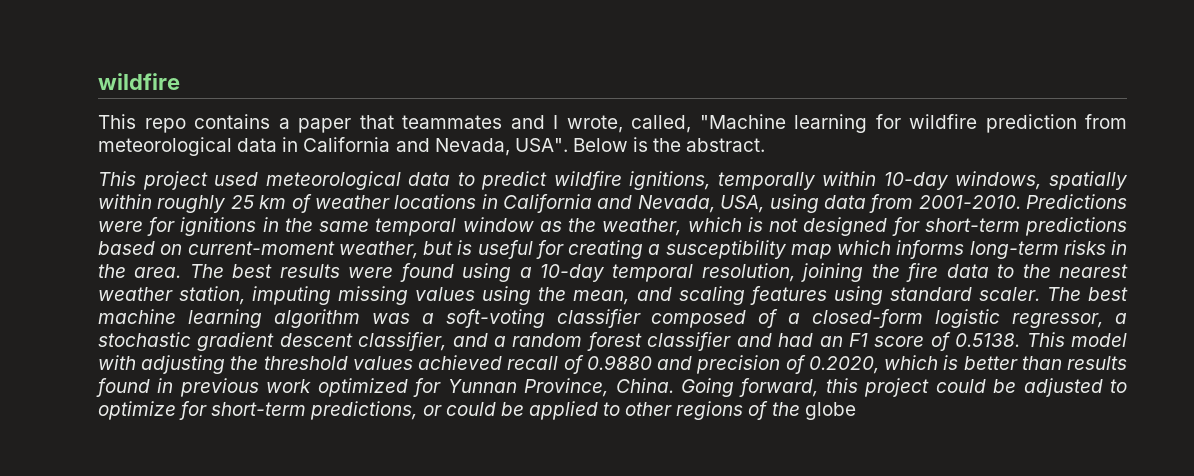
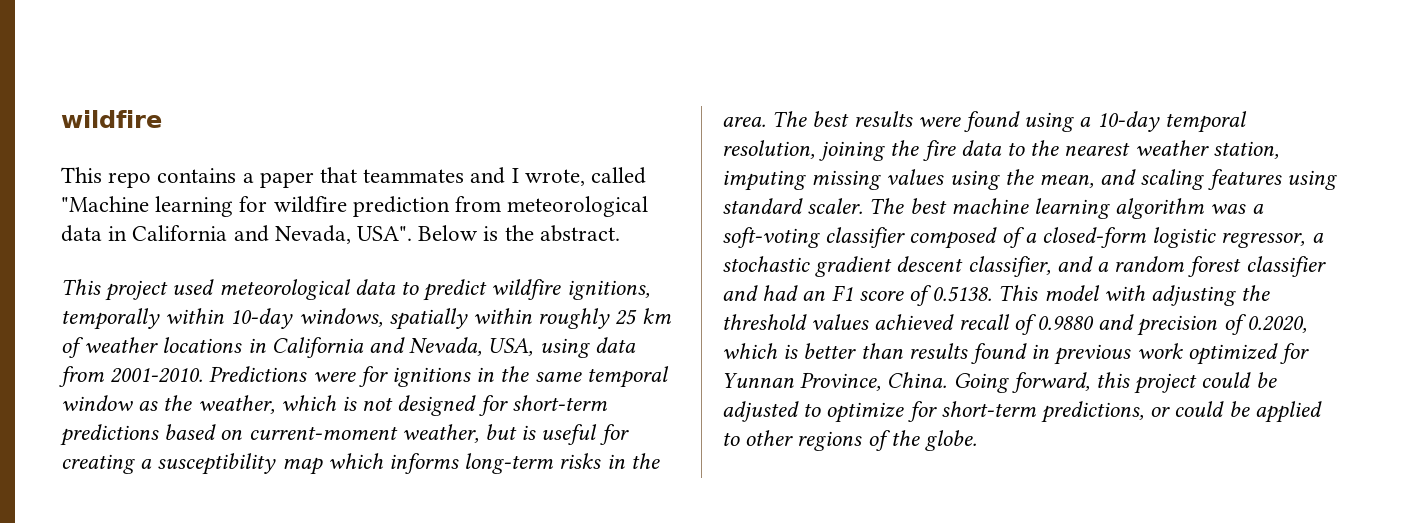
- This repo contains a paper that teammates and I wrote, called, "Machine learning for wildfire prediction from meteorological data in California and Nevada, USA".
+ This repo contains a paper that teammates and I wrote, called "Machine learning for wildfire prediction from meteorological data in California and Nevada, USA".
- Going forward, this project could be adjusted to optimize for short-term predictions, or could be applied to other regions of the globe
+ Going forward, this project could be adjusted to optimize for short-term predictions, or could be applied to other regions of the globe.

